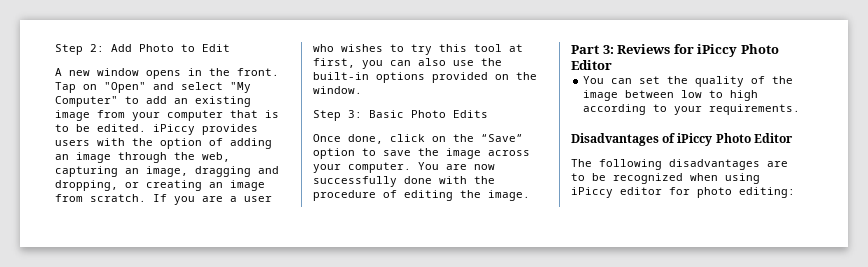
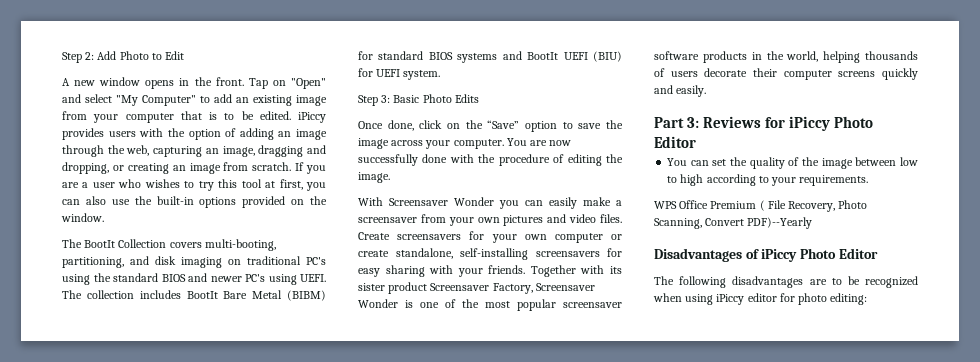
+ The BootIt Collection covers multi-booting, partitioning, and disk imaging on traditional PC's using the standard BIOS and newer PC's using UEFI. The collection includes BootIt Bare Metal (BIBM) for standard BIOS systems and BootIt UEFI (BIU) for UEFI system.
+ With Screensaver Wonder you can easily make a screensaver from your own pictures and video files. Create screensavers for your own computer or create standalone, self-installing screensavers for easy sharing with your friends. Together with its sister product Screensaver Factory, Screensaver Wonder is one of the most popular screensaver software products in the world, helping thousands of users decorate their computer screens quickly and easily.
+ WPS Office Premium ( File Recovery, Photo Scanning, Convert PDF)--Yearly

